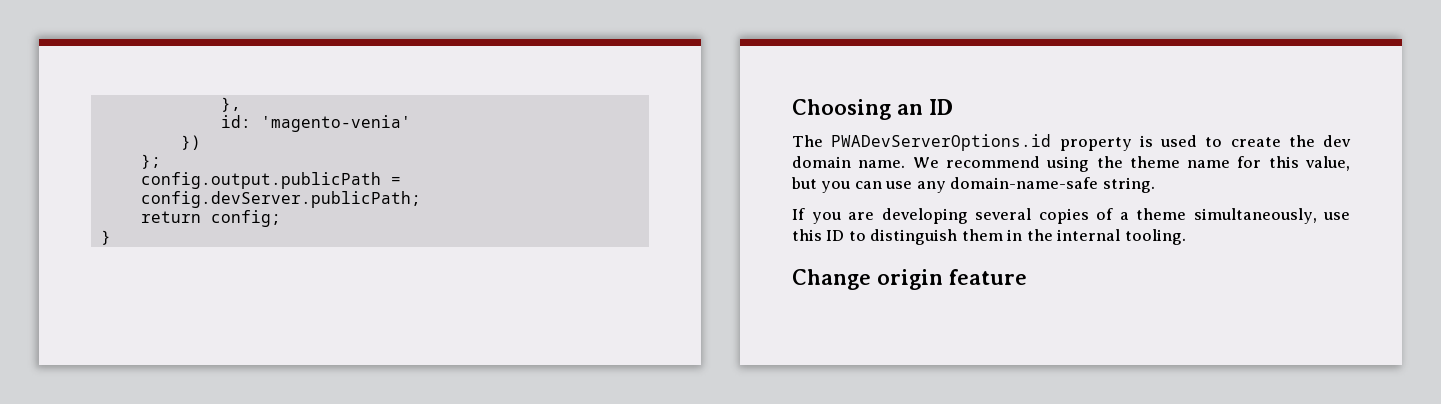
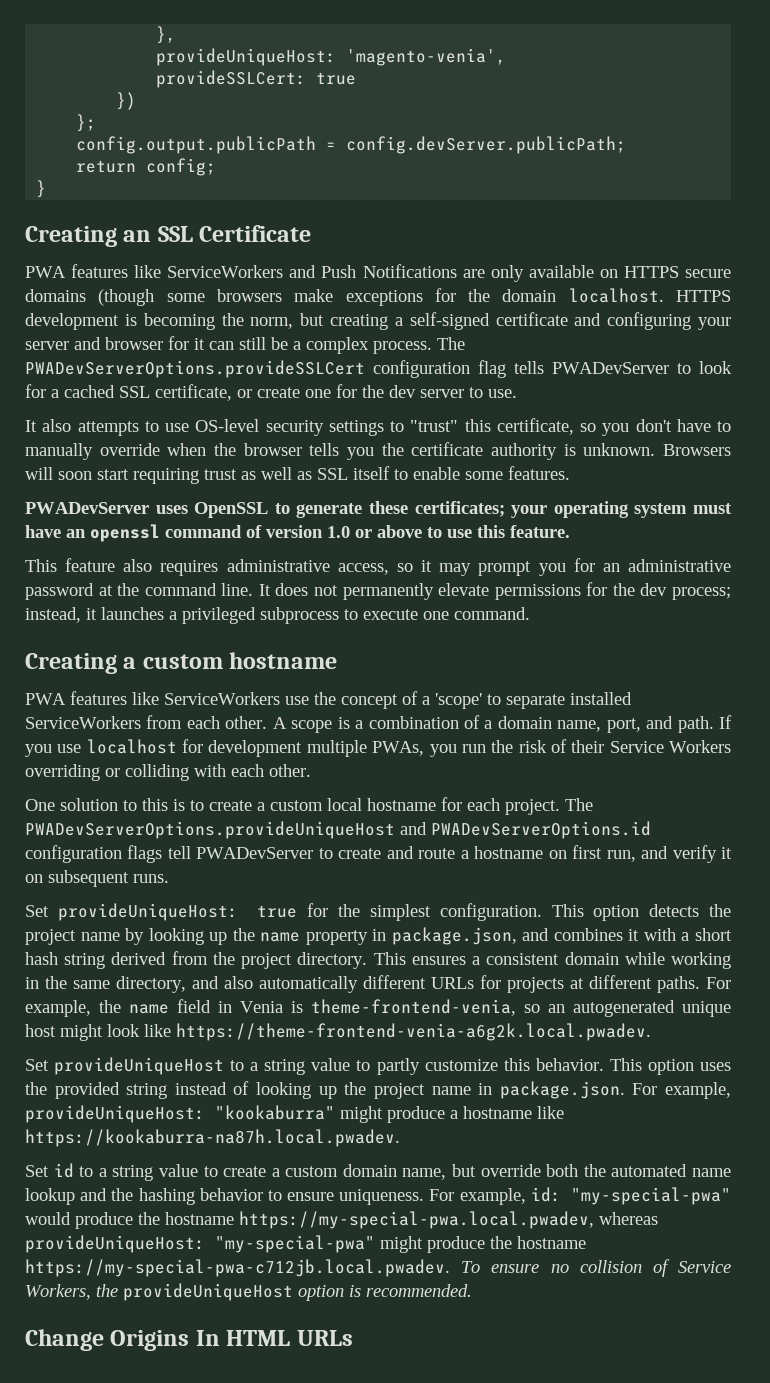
- id: 'magento-venia'
+ provideUniqueHost: 'magento-venia',
+ provideSSLCert: true
- Choosing an ID
- The PWADevServerOptions.id property is used to create the dev domain name. We recommend using the theme name for this value, but you can use any domain-name-safe string.
- If you are developing several copies of a theme simultaneously, use this ID to distinguish them in the internal tooling.
- Change origin feature
+ Creating an SSL Certificate
+ PWA features like ServiceWorkers and Push Notifications are only available on HTTPS secure domains (though some browsers make exceptions for the domain localhost. HTTPS development is becoming the norm, but creating a self-signed certificate and configuring your server and browser for it can still be a complex process. The PWADevServerOptions.provideSSLCert configuration flag tells PWADevServer to look for a cached SSL certificate, or create one for the dev server to use.
+ It also attempts to use OS-level security settings to "trust" this certificate, so you don't have to manually override when the browser tells you the certificate authority is unknown. Browsers will soon start requiring trust as well as SSL itself to enable some features.
+ PWADevServer uses OpenSSL to generate these certificates; your operating system must have an openssl command of version 1.0 or above to use this feature.
+ This feature also requires administrative access, so it may prompt you for an administrative password at the command line. It does not permanently elevate permissions for the dev process; instead, it launches a privileged subprocess to execute one command.
+ Creating a custom hostname
+ PWA features like ServiceWorkers use the concept of a 'scope' to separate installed ServiceWorkers from each other. A scope is a combination of a domain name, port, and path. If you use localhost for development multiple PWAs, you run the risk of their Service Workers overriding or colliding with each other.
+ One solution to this is to create a custom local hostname for each project. The PWADevServerOptions.provideUniqueHost and PWADevServerOptions.id configuration flags tell PWADevServer to create and route a hostname on first run, and verify it on subsequent runs.
+ Set provideUniqueHost: true for the simplest configuration. This option detects the project name by looking up the name property in package.json, and combines it with a short hash string derived from the project directory. This ensures a consistent domain while working in the same directory, and also automatically different URLs for projects at different paths. For example, the name field in Venia is theme-frontend-venia, so an autogenerated unique host might look like https://theme-frontend-venia-a6g2k.local.pwadev.
+ Set provideUniqueHost to a string value to partly customize this behavior. This option uses the provided string instead of looking up the project name in package.json. For example, provideUniqueHost: "kookaburra" might produce a hostname like https://kookaburra-na87h.local.pwadev.
+ Set id to a string value to create a custom domain name, but override both the automated name lookup and the hashing behavior to ensure uniqueness. For example, id: "my-special-pwa" would produce the hostname https://my-special-pwa.local.pwadev, whereas provideUniqueHost: "my-special-pwa" might produce the hostname https://my-special-pwa-c712jb.local.pwadev. To ensure no collision of Service Workers, the provideUniqueHost option is recommended.
+ Change Origins In HTML URLs

